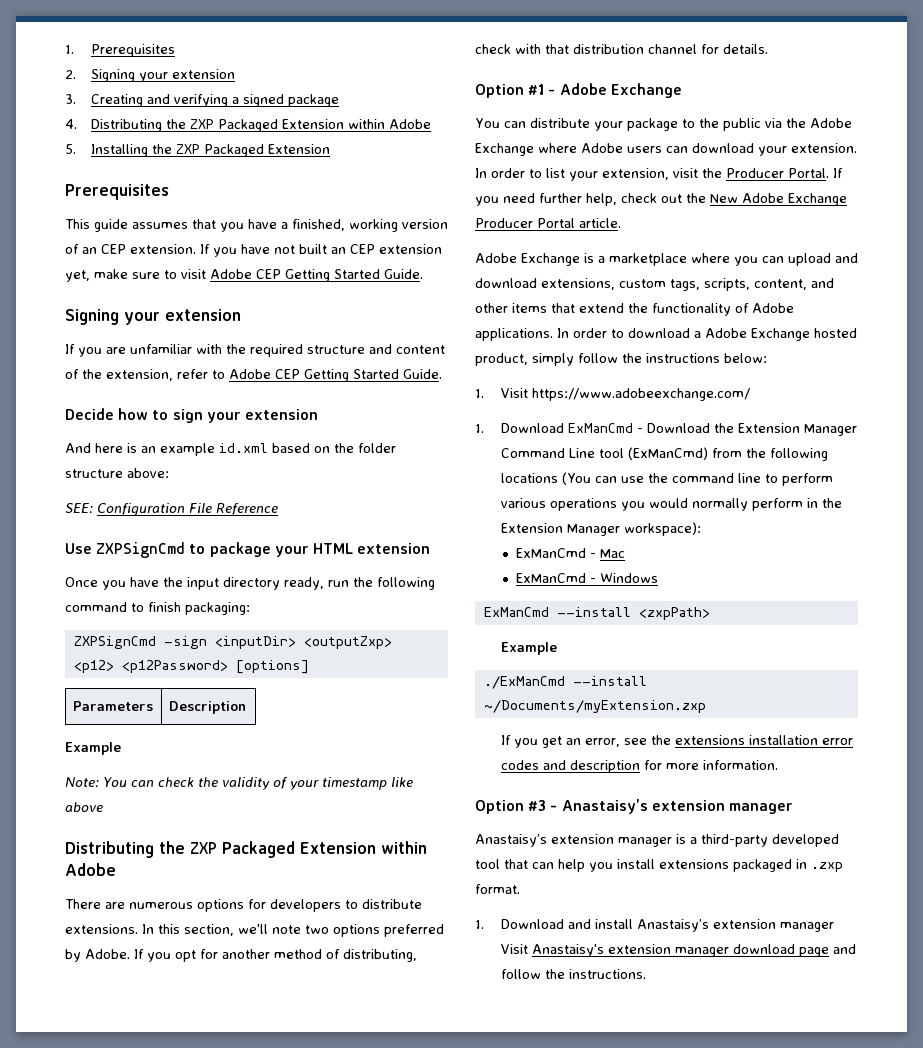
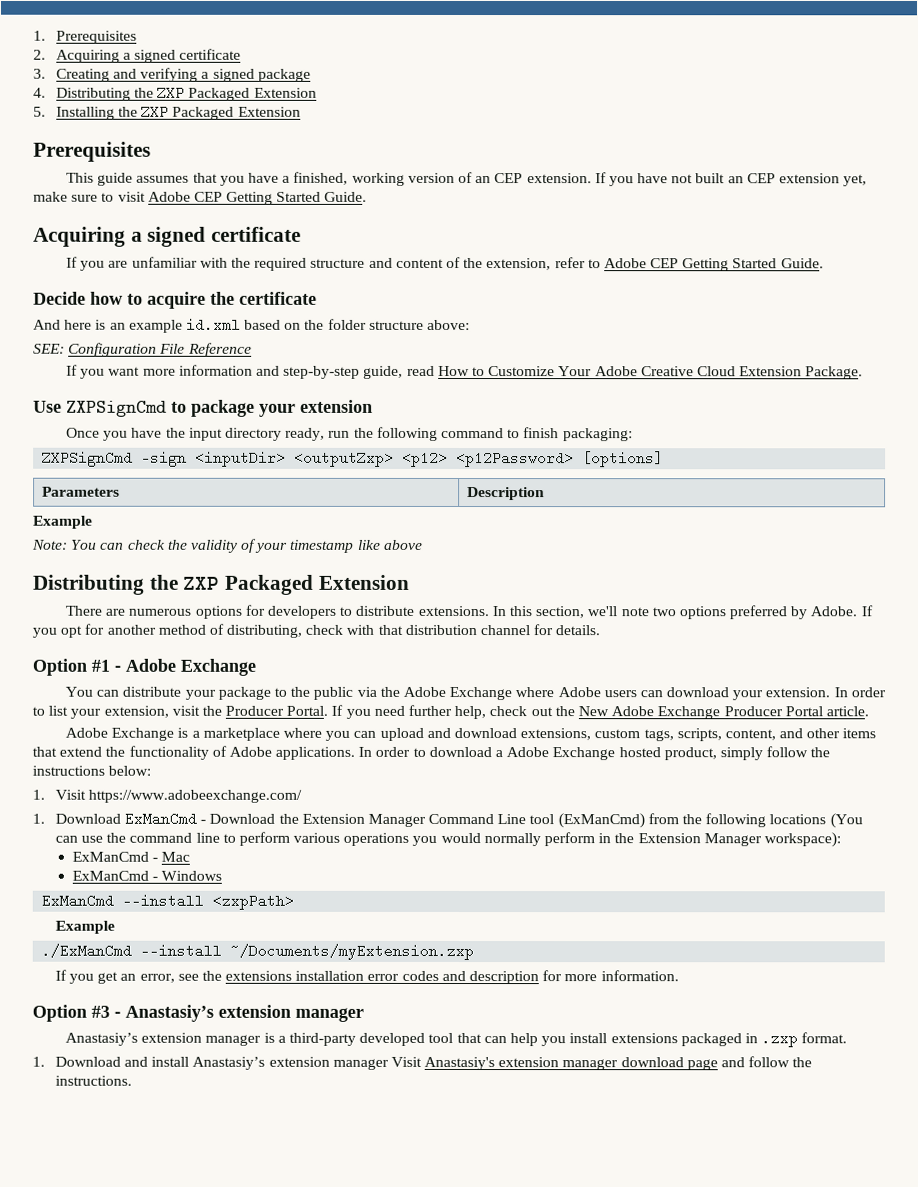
- 2. Signing your extension
+ 2. Acquiring a signed certificate
- 4. Distributing the ZXP Packaged Extension within Adobe
+ 4. Distributing the ZXP Packaged Extension
  If you have not built an CEP extension yet, make sure to visit Adobe CEP Getting Started Guide.
- Signing your extension
+ Acquiring a signed certificate
- Decide how to sign your extension
+ Decide how to acquire the certificate
+ If you want more information and step-by-step guide, read How to Customize Your Adobe Creative Cloud Extension Package.
- Use ZXPSignCmd to package your HTML extension
+ Use ZXPSignCmd to package your extension
  Note: You can check the validity of your timestamp like above
- Distributing the ZXP Packaged Extension within Adobe
+ Distributing the ZXP Packaged Extension
- Option #3 - Anastaisy’s extension manager
+ Option #3 - Anastasiy’s extension manager
- Anastaisy’s extension manager is a third-party developed tool that can help you install extensions packaged in .zxp format.
+ Anastasiy’s extension manager is a third-party developed tool that can help you install extensions packaged in .zxp format.
- 1. Download and install Anastaisy’s extension manager Visit Anastaisy's extension manager download page and follow the instructions.
+ 1. Download and install Anastasiy’s extension manager Visit Anastasiy's extension manager download page and follow the instructions.

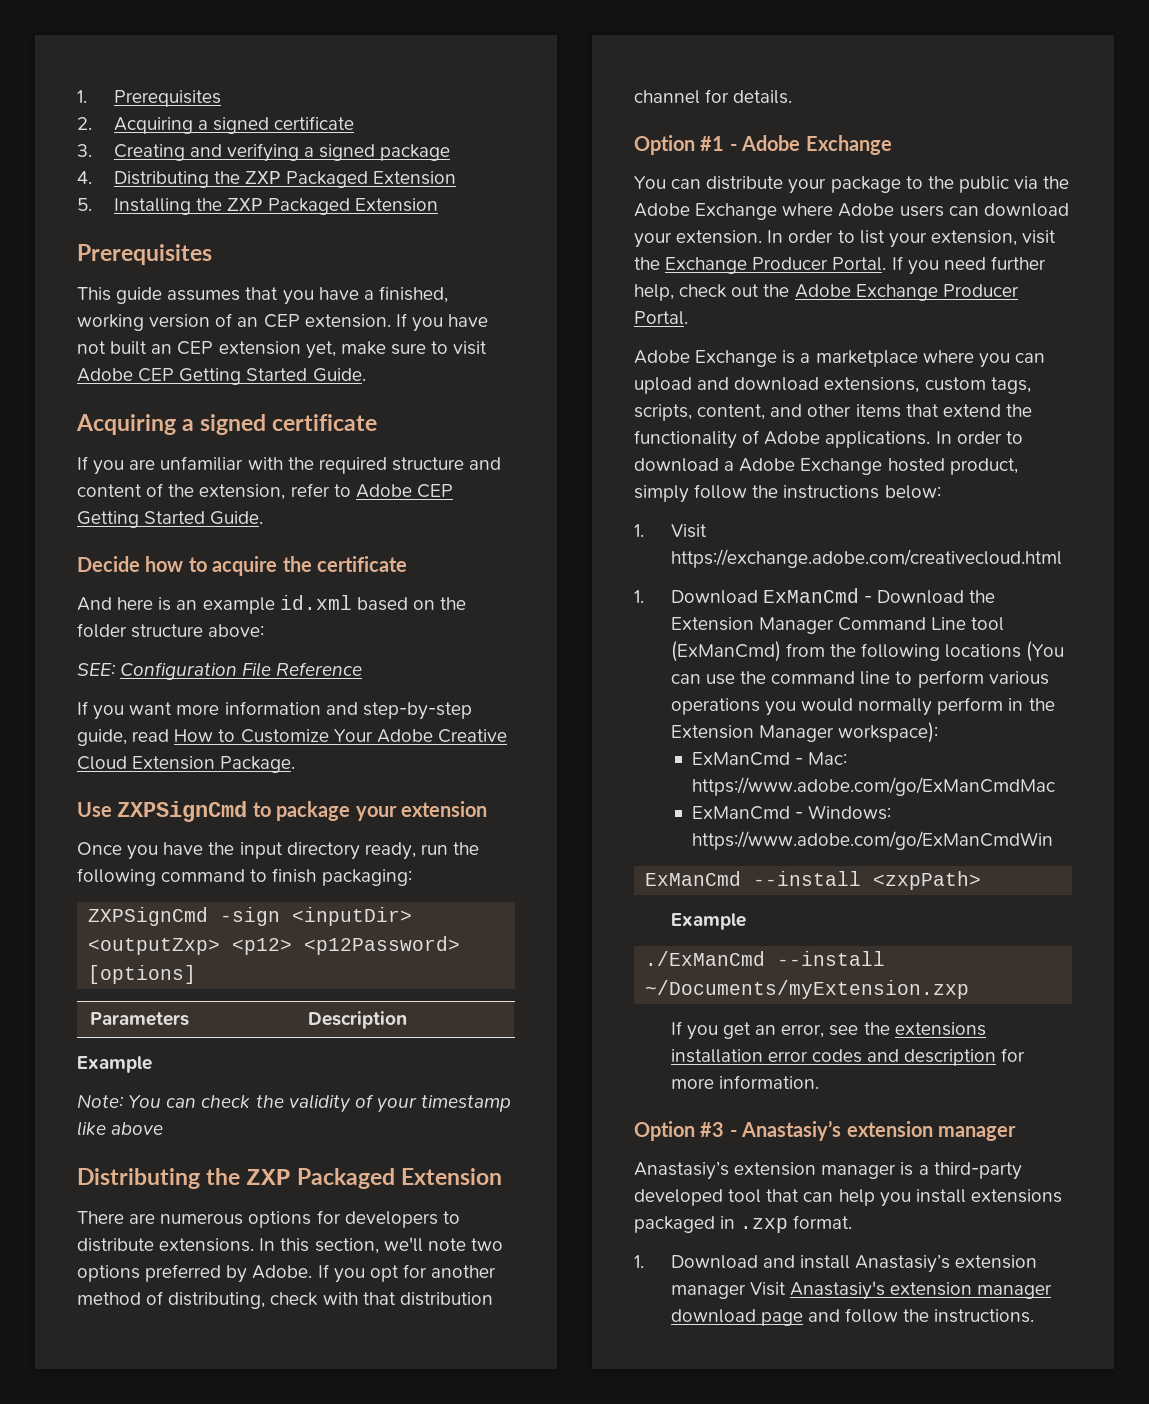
- In order to list your extension, visit the Producer Portal.
+ In order to list your extension, visit the Exchange Producer Portal.
- If you need further help, check out the New Adobe Exchange Producer Portal article.
+ If you need further help, check out the Adobe Exchange Producer Portal.
- 1. Visit https://www.adobeexchange.com/
+ 1. Visit https://exchange.adobe.com/creativecloud.html
- ExManCmd - Mac
- ExManCmd - Windows
+ ExManCmd - Mac: https://www.adobe.com/go/ExManCmdMac
+ ExManCmd - Windows: https://www.adobe.com/go/ExManCmdWin

